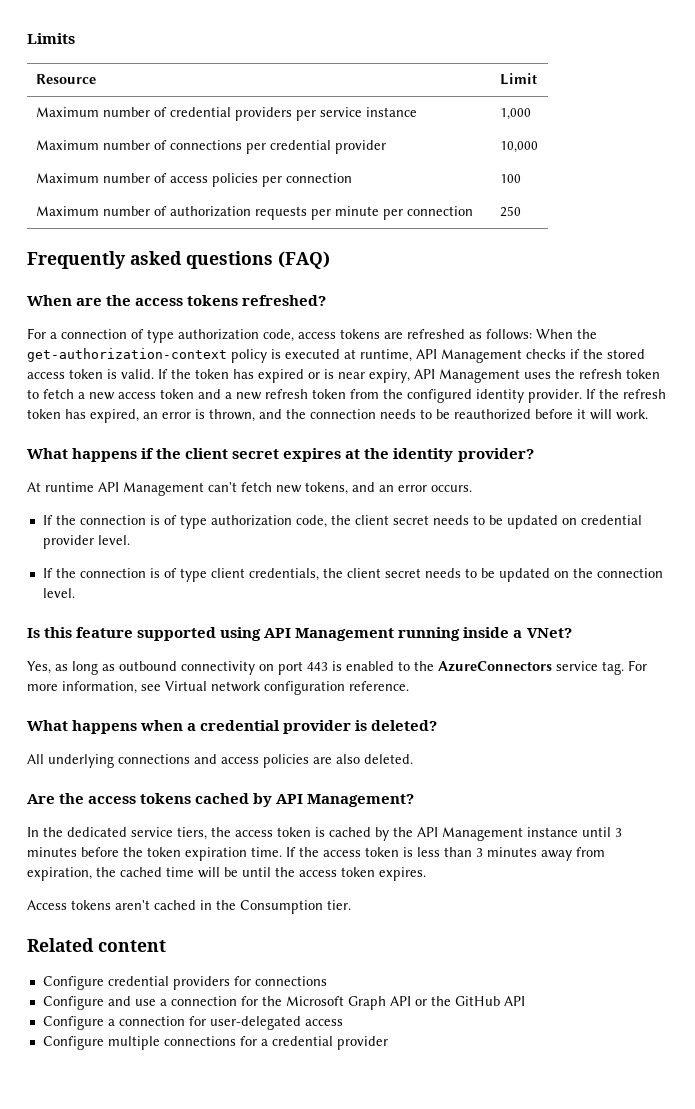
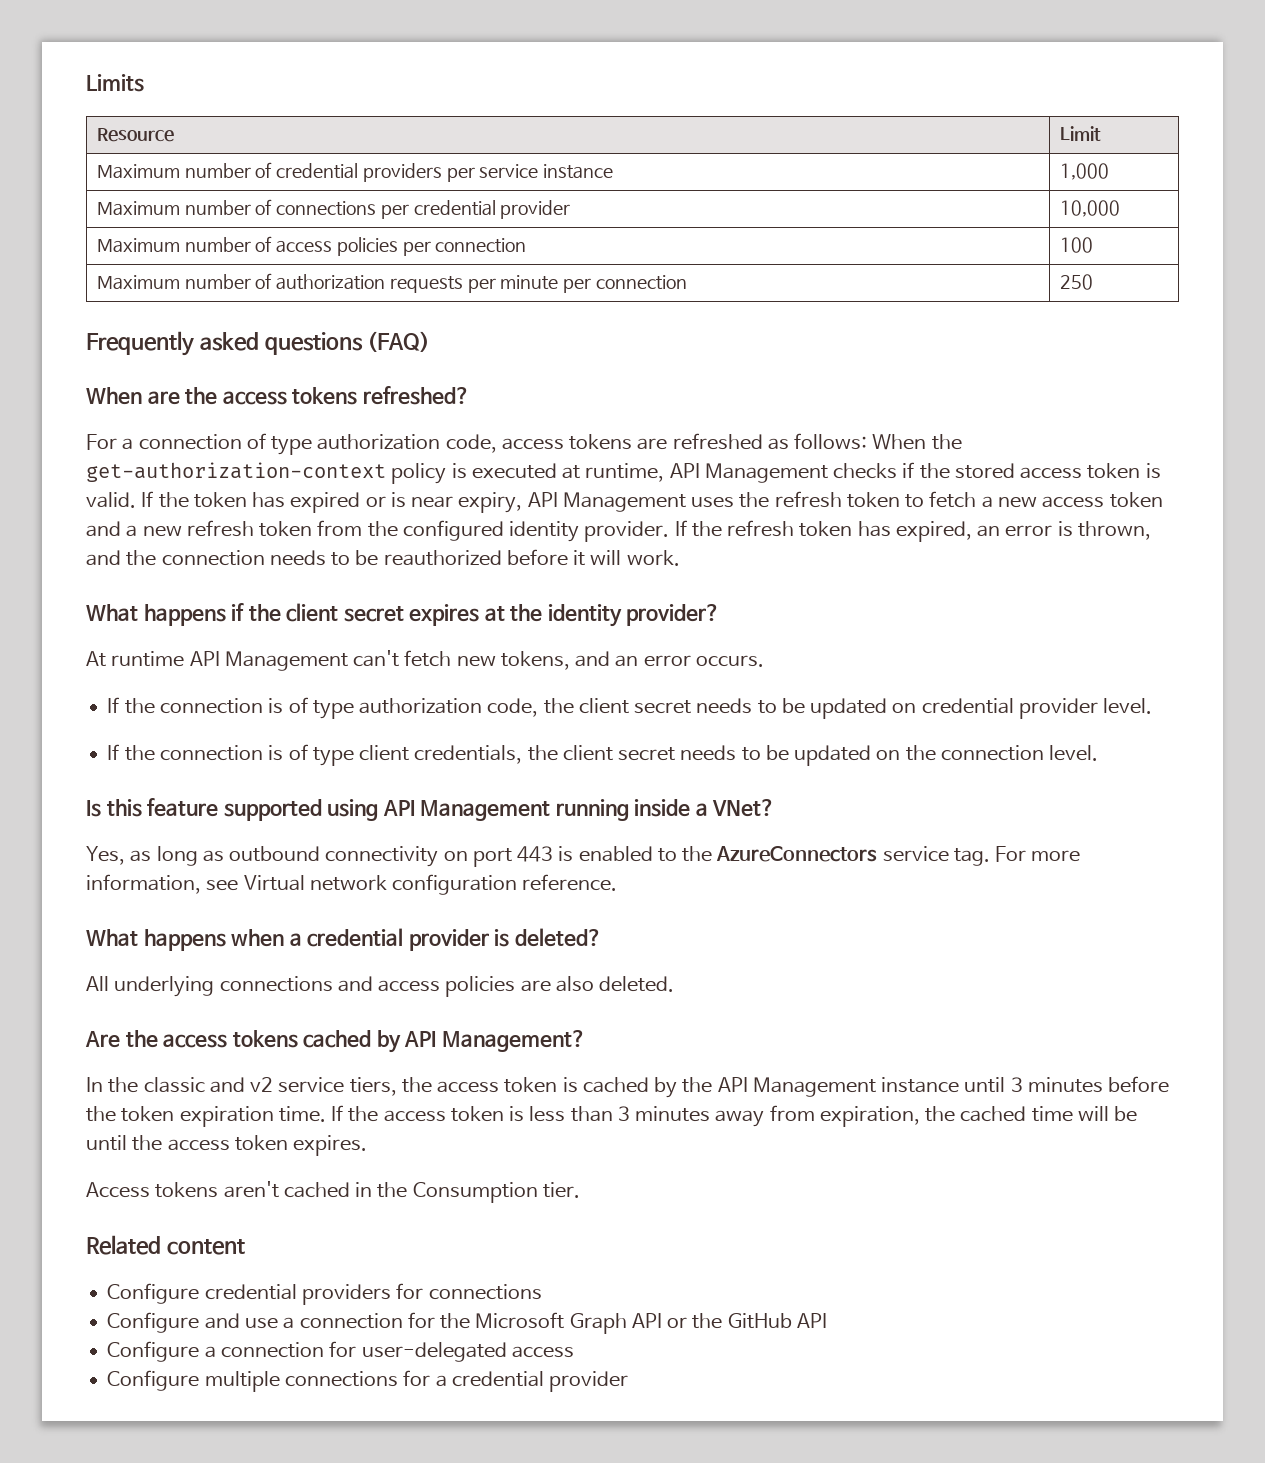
- In the dedicated service tiers, the access token is cached by the API Management instance until 3 minutes before the token expiration time.
+ In the classic and v2 service tiers, the access token is cached by the API Management instance until 3 minutes before the token expiration time.

